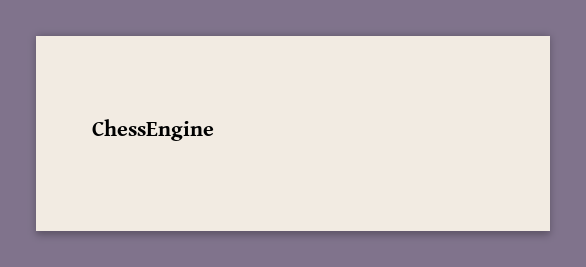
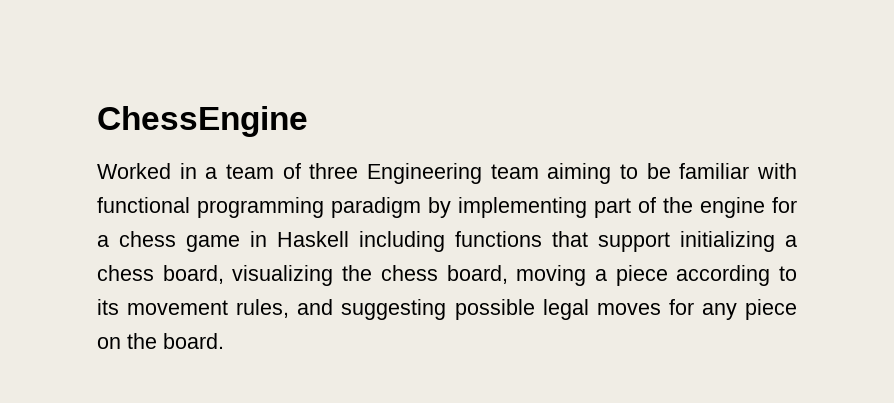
+ Worked in a team of three Engineering team aiming to be familiar with functional programming paradigm by implementing part of the engine for a chess game in Haskell including functions that support initializing a chess board, visualizing the chess board, moving a piece according to its movement rules, and suggesting possible legal moves for any piece on the board.

